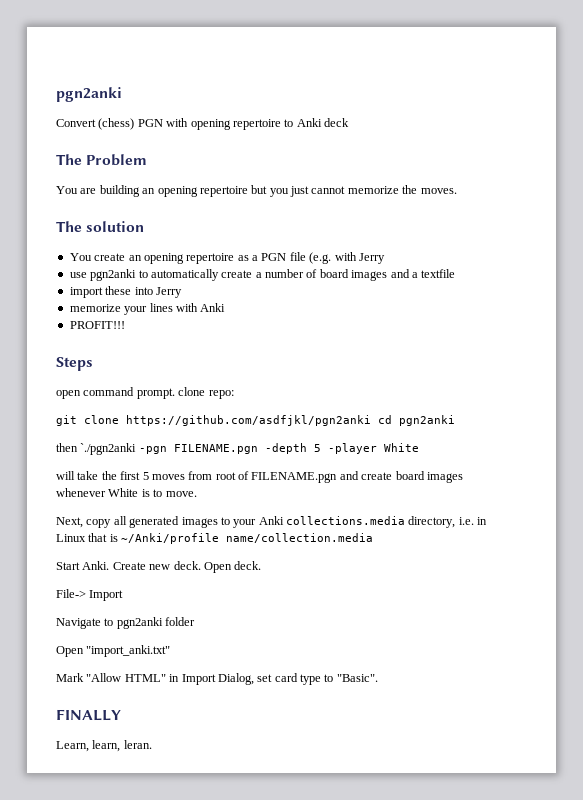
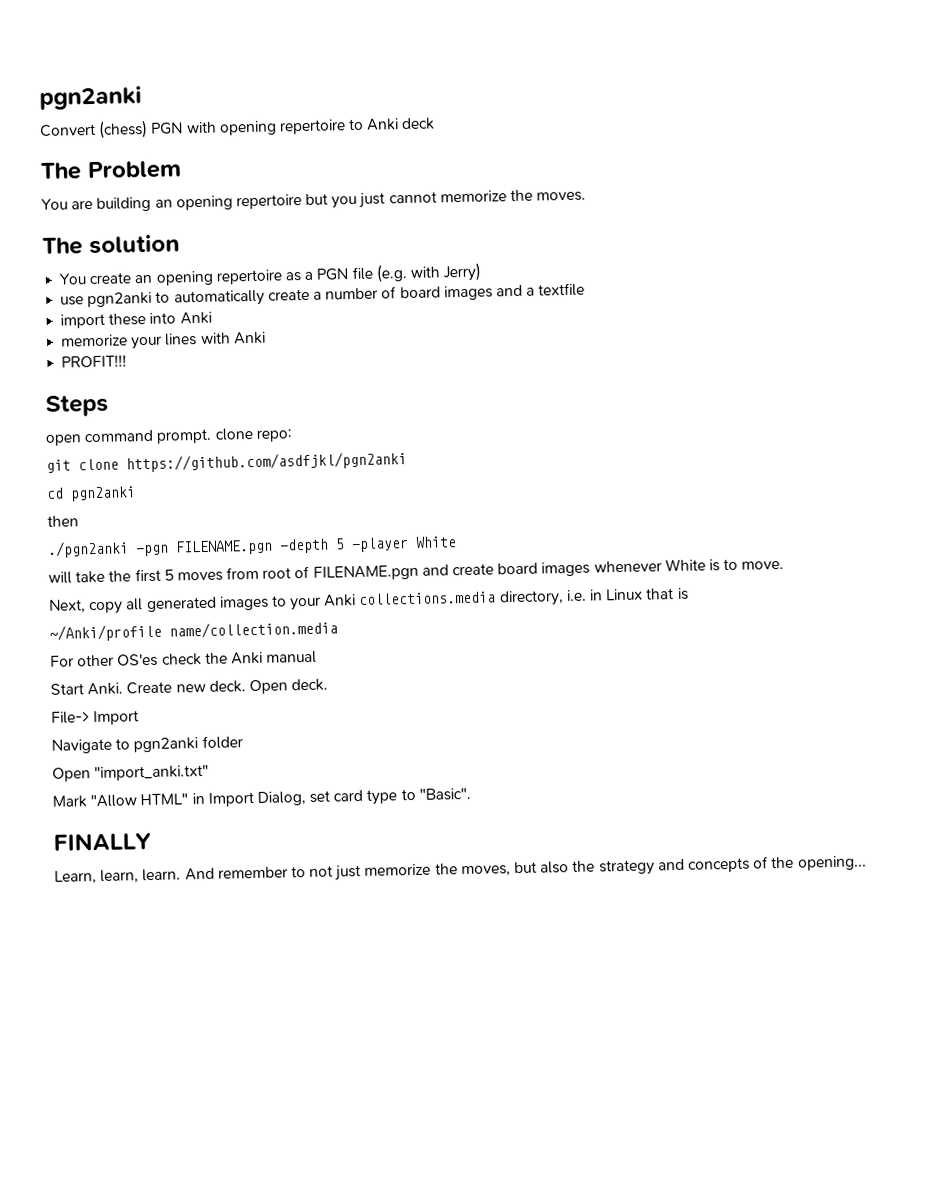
- You create an opening repertoire as a PGN file (e.g. with Jerry
+ You create an opening repertoire as a PGN file (e.g. with Jerry)
- import these into Jerry
+ import these into Anki
- git clone https://github.com/asdfjkl/pgn2anki cd pgn2anki
+ git clone https://github.com/asdfjkl/pgn2anki
+ cd pgn2anki
- then `./pgn2anki -pgn FILENAME.pgn -depth 5 -player White
+ then
+ ./pgn2anki -pgn FILENAME.pgn -depth 5 -player White
- Next, copy all generated images to your Anki collections.media directory, i.e. in Linux that is ~/Anki/profile name/collection.media
+ Next, copy all generated images to your Anki collections.media directory, i.e. in Linux that is
+ ~/Anki/profile name/collection.media
+ For other OS'es check the Anki manual
- Learn, learn, leran.
+ Learn, learn, learn. And remember to not just memorize the moves, but also the strategy and concepts of the opening...

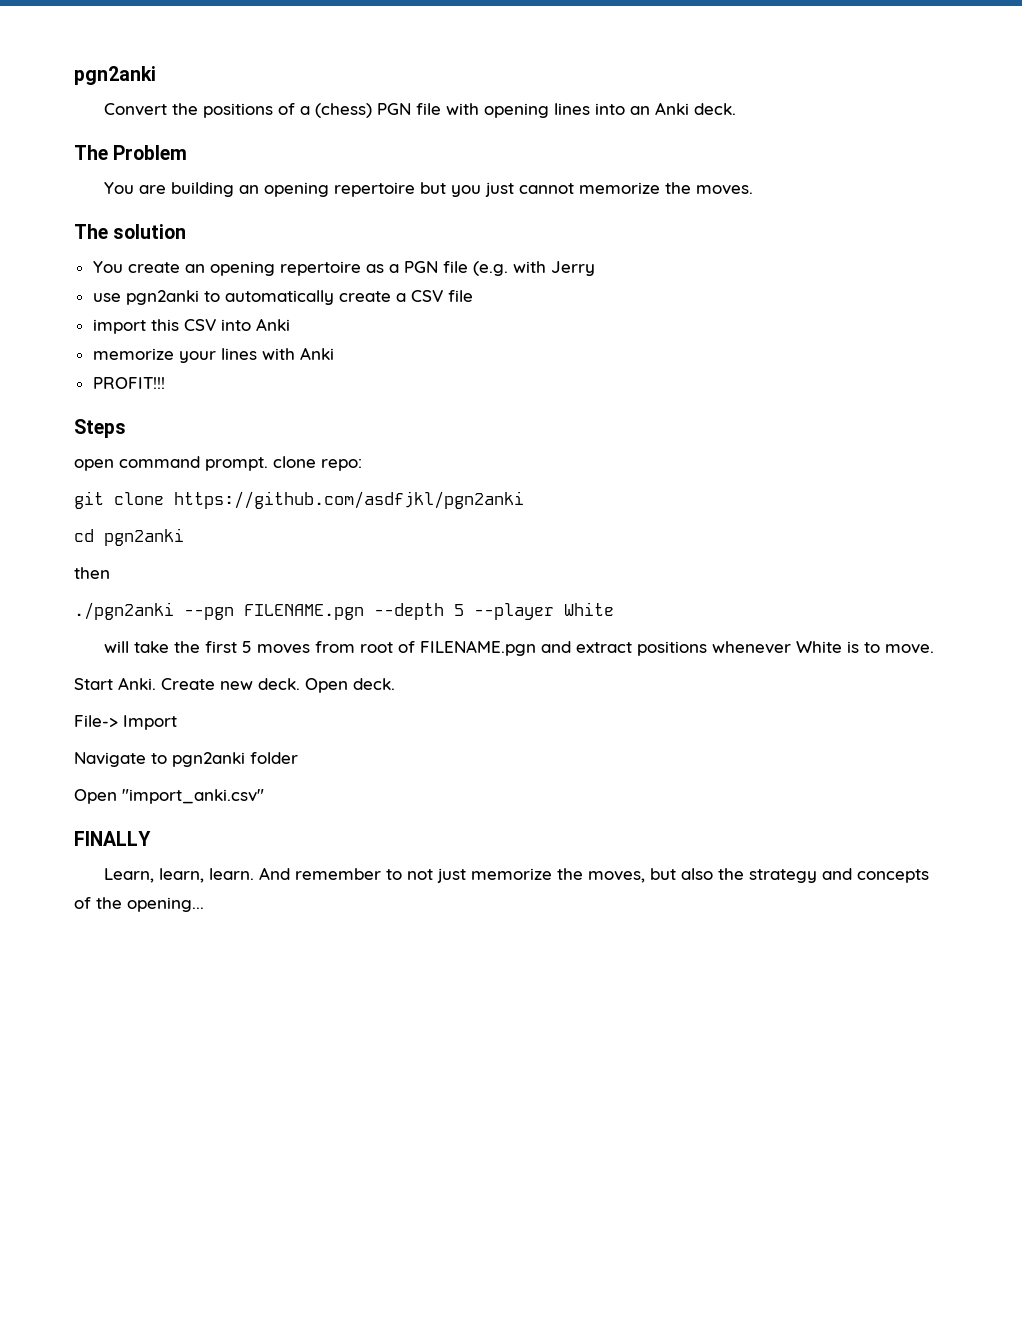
- Convert (chess) PGN with opening repertoire to Anki deck
+ Convert the positions of a (chess) PGN file with opening lines into an Anki deck.
- You create an opening repertoire as a PGN file (e.g. with Jerry)
+ You create an opening repertoire as a PGN file (e.g. with Jerry
- use pgn2anki to automatically create a number of board images and a textfile
+ use pgn2anki to automatically create a CSV file
- import these into Anki
+ import this CSV into Anki
- ./pgn2anki -pgn FILENAME.pgn -depth 5 -player White
+ ./pgn2anki --pgn FILENAME.pgn --depth 5 --player White
- will take the first 5 moves from root of FILENAME.pgn and create board images whenever White is to move.
+ will take the first 5 moves from root of FILENAME.pgn and extract positions whenever White is to move.
- Next, copy all generated images to your Anki collections.media directory, i.e. in Linux that is
- ~/Anki/profile name/collection.media
- For other OS'es check the Anki manual
- Open "import_anki.txt"
- Mark "Allow HTML" in Import Dialog, set card type to "Basic".
+ Open "import_anki.csv"

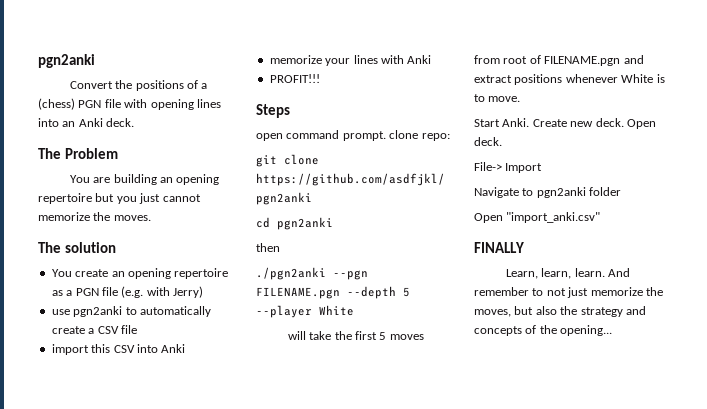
- You create an opening repertoire as a PGN file (e.g. with Jerry
+ You create an opening repertoire as a PGN file (e.g. with Jerry)

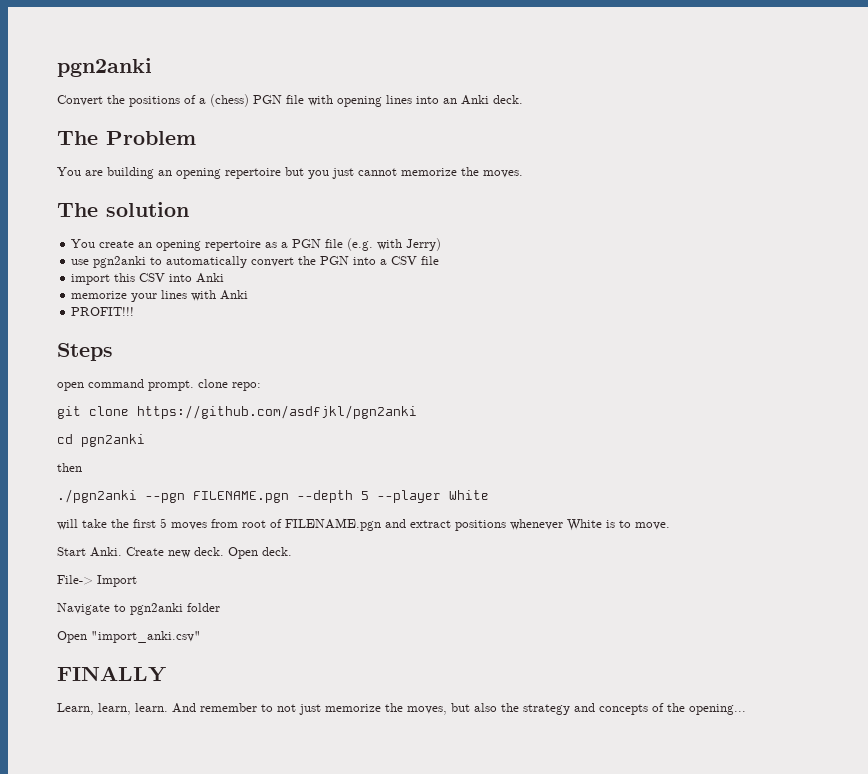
- use pgn2anki to automatically create a CSV file
+ use pgn2anki to automatically convert the PGN into a CSV file

